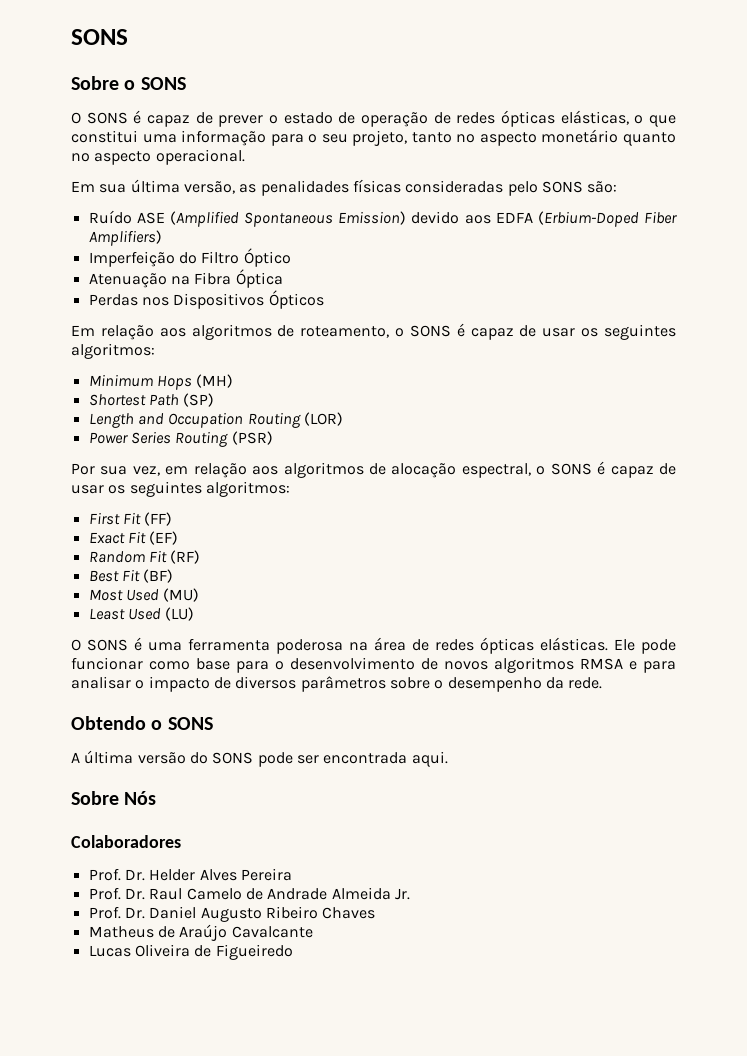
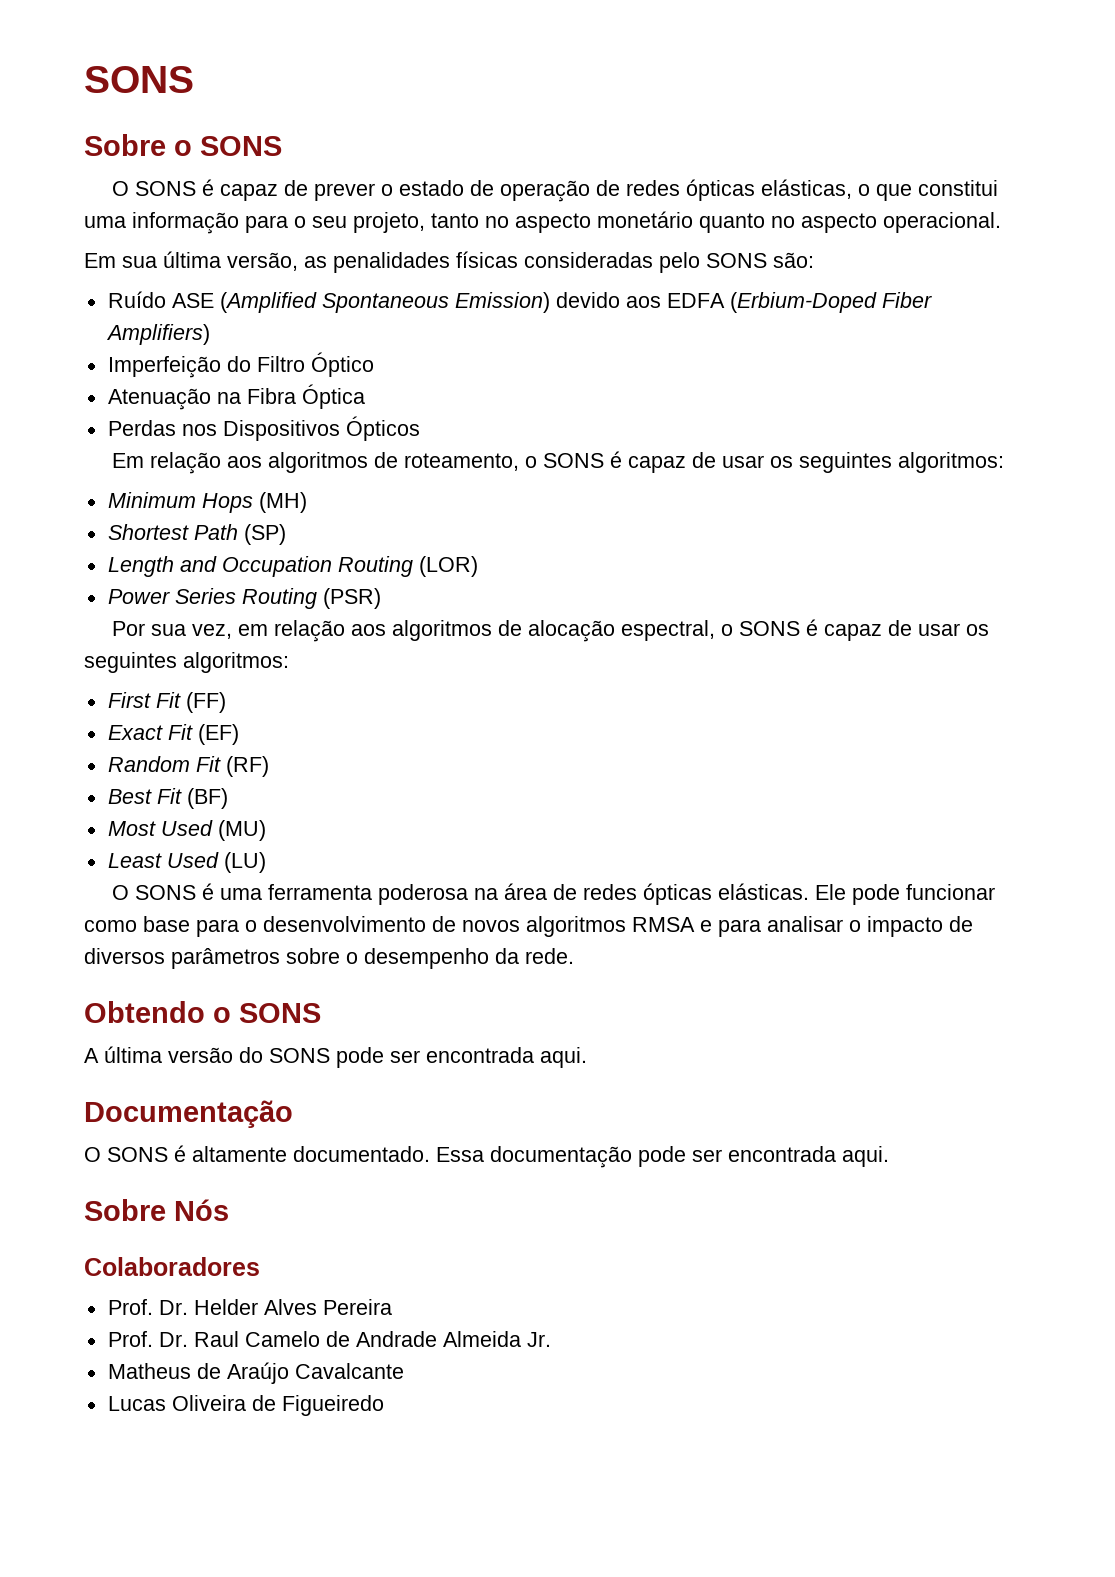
+ Documentação
+ O SONS é altamente documentado. Essa documentação pode ser encontrada aqui.
- Prof. Dr. Daniel Augusto Ribeiro Chaves

